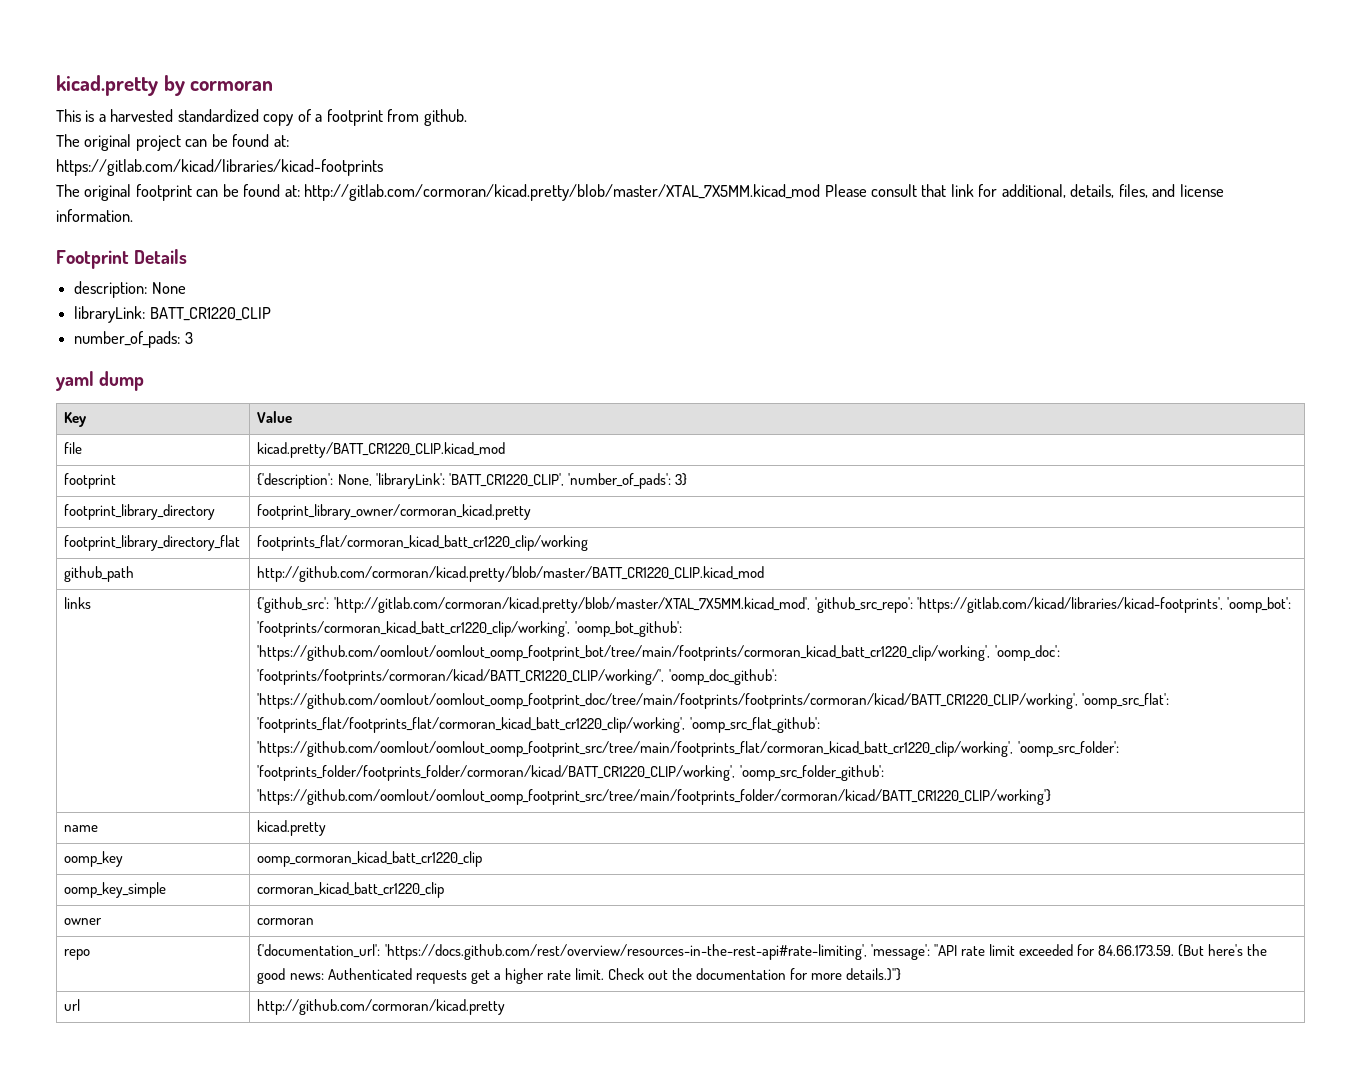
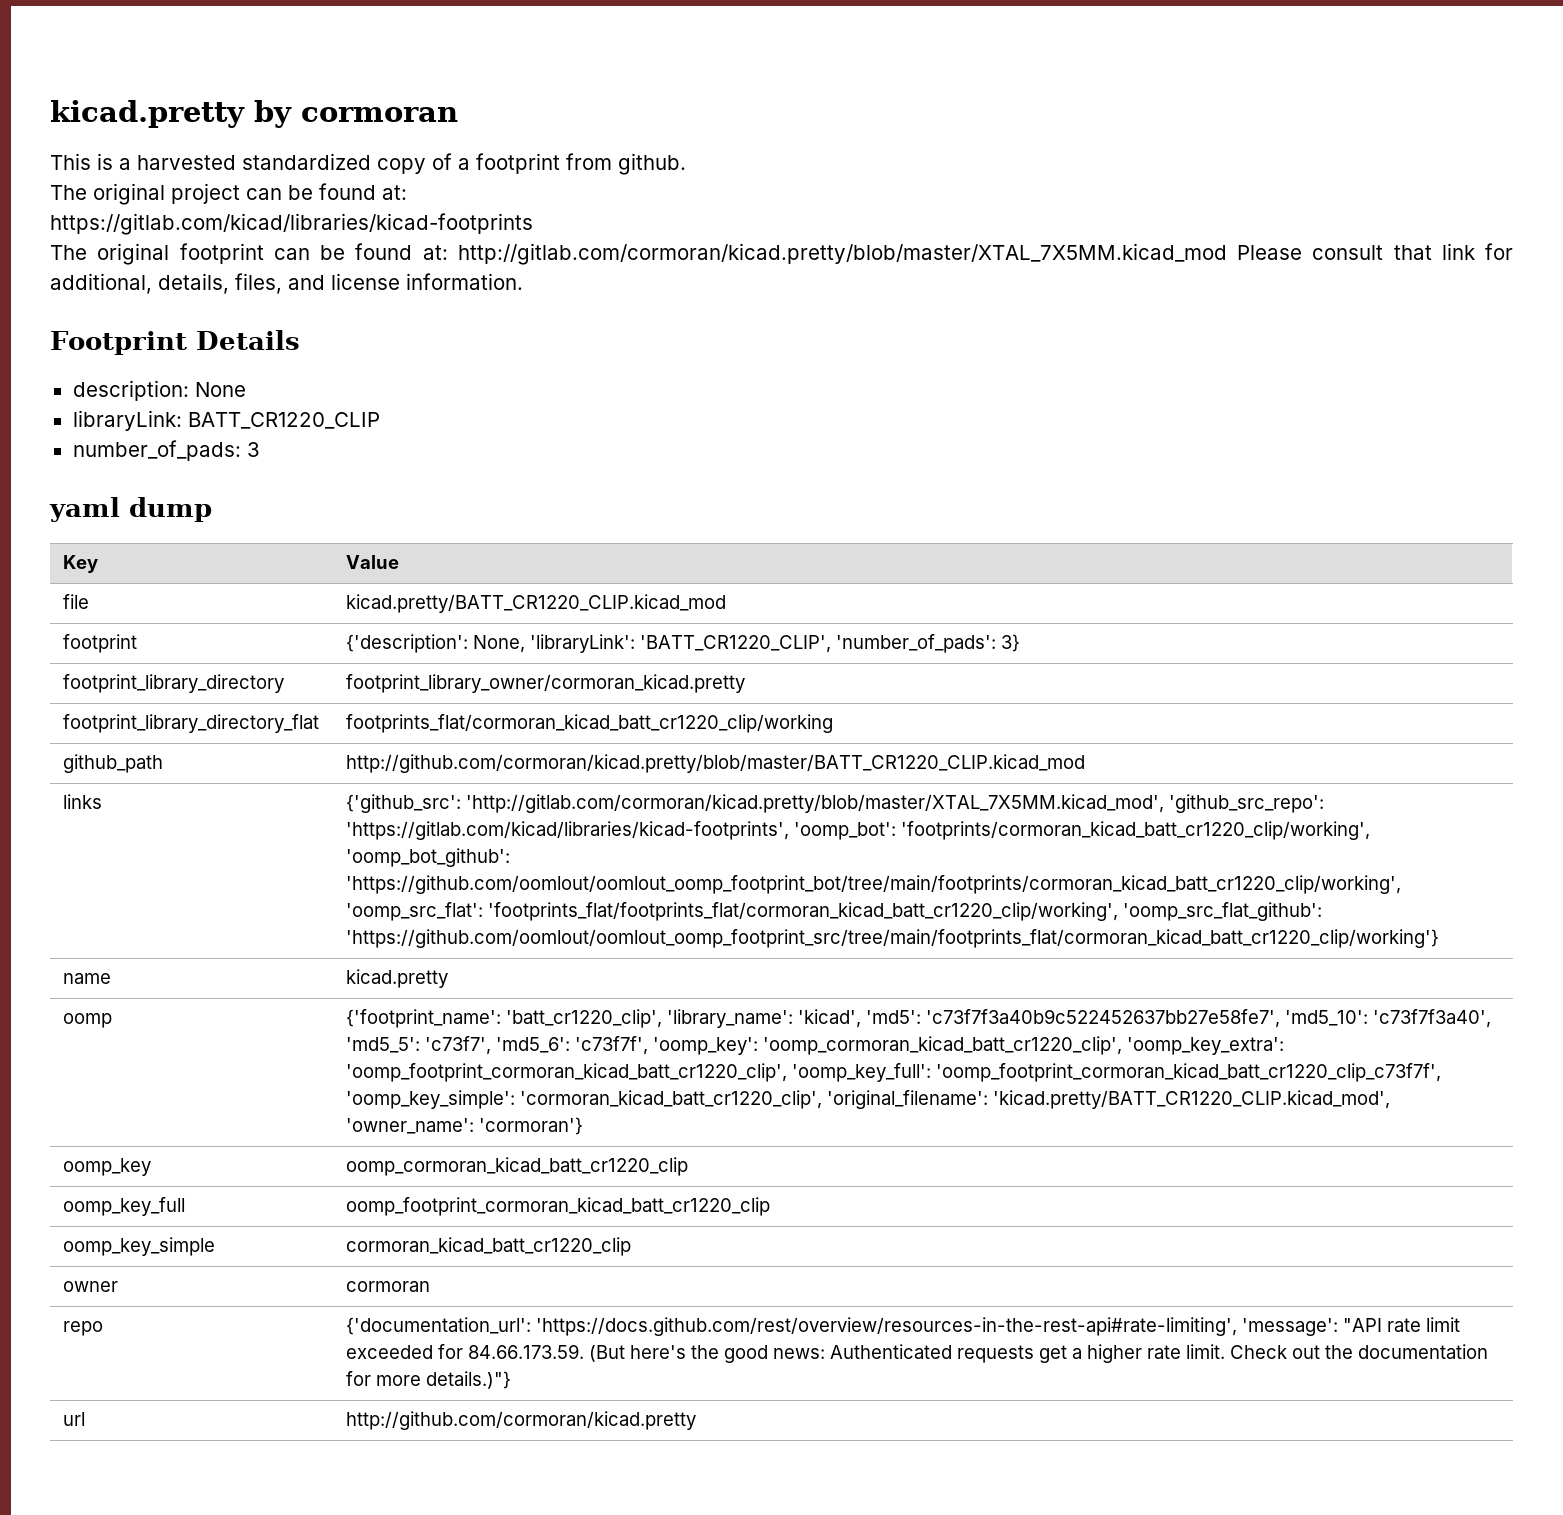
- links | {'github_src': 'http://gitlab.com/cormoran/kicad.pretty/blob/master/XTAL_7X5MM.kicad_mod', 'github_src_repo': 'https://gitlab.com/kicad/libraries/kicad-footprints', 'oomp_bot': 'footprints/cormoran_kicad_batt_cr1220_clip/working', 'oomp_bot_github': 'https://github.com/oomlout/oomlout_oomp_footprint_bot/tree/main/footprints/cormoran_kicad_batt_cr1220_clip/working', 'oomp_doc': 'footprints/footprints/cormoran/kicad/BATT_CR1220_CLIP/working/', 'oomp_doc_github': 'https://github.com/oomlout/oomlout_oomp_footprint_doc/tree/main/footprints/footprints/cormoran/kicad/BATT_CR1220_CLIP/working', 'oomp_src_flat': 'footprints_flat/footprints_flat/cormoran_kicad_batt_cr1220_clip/working', 'oomp_src_flat_github': 'https://github.com/oomlout/oomlout_oomp_footprint_src/tree/main/footprints_flat/cormoran_kicad_batt_cr1220_clip/working', 'oomp_src_folder': 'footprints_folder/footprints_folder/cormoran/kicad/BATT_CR1220_CLIP/working', 'oomp_src_folder_github': 'https://github.com/oomlout/oomlout_oomp_footprint_src/tree/main/footprints_folder/cormoran/kicad/BATT_CR1220_CLIP/working'}
+ links | {'github_src': 'http://gitlab.com/cormoran/kicad.pretty/blob/master/XTAL_7X5MM.kicad_mod', 'github_src_repo': 'https://gitlab.com/kicad/libraries/kicad-footprints', 'oomp_bot': 'footprints/cormoran_kicad_batt_cr1220_clip/working', 'oomp_bot_github': 'https://github.com/oomlout/oomlout_oomp_footprint_bot/tree/main/footprints/cormoran_kicad_batt_cr1220_clip/working', 'oomp_src_flat': 'footprints_flat/footprints_flat/cormoran_kicad_batt_cr1220_clip/working', 'oomp_src_flat_github': 'https://github.com/oomlout/oomlout_oomp_footprint_src/tree/main/footprints_flat/cormoran_kicad_batt_cr1220_clip/working'}
  name | kicad.pretty
+ oomp | {'footprint_name': 'batt_cr1220_clip', 'library_name': 'kicad', 'md5': 'c73f7f3a40b9c522452637bb27e58fe7', 'md5_10': 'c73f7f3a40', 'md5_5': 'c73f7', 'md5_6': 'c73f7f', 'oomp_key': 'oomp_cormoran_kicad_batt_cr1220_clip', 'oomp_key_extra': 'oomp_footprint_cormoran_kicad_batt_cr1220_clip', 'oomp_key_full': 'oomp_footprint_cormoran_kicad_batt_cr1220_clip_c73f7f', 'oomp_key_simple': 'cormoran_kicad_batt_cr1220_clip', 'original_filename': 'kicad.pretty/BATT_CR1220_CLIP.kicad_mod', 'owner_name': 'cormoran'}
+ oomp_key_full | oomp_footprint_cormoran_kicad_batt_cr1220_clip

